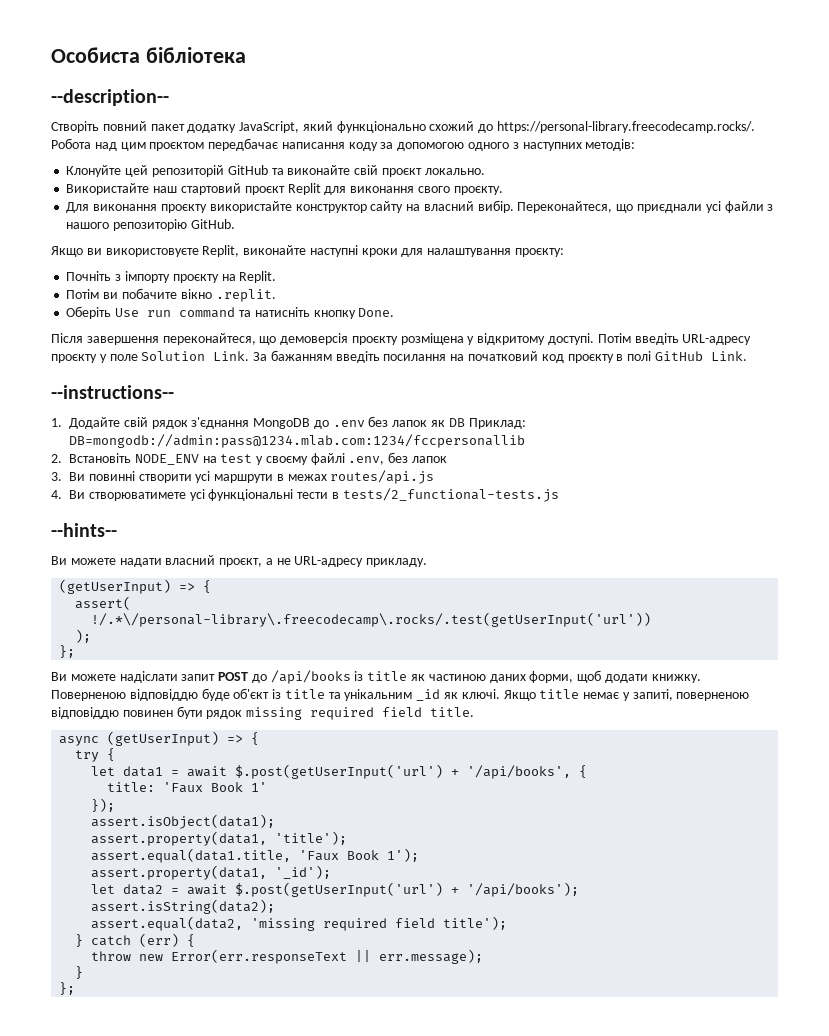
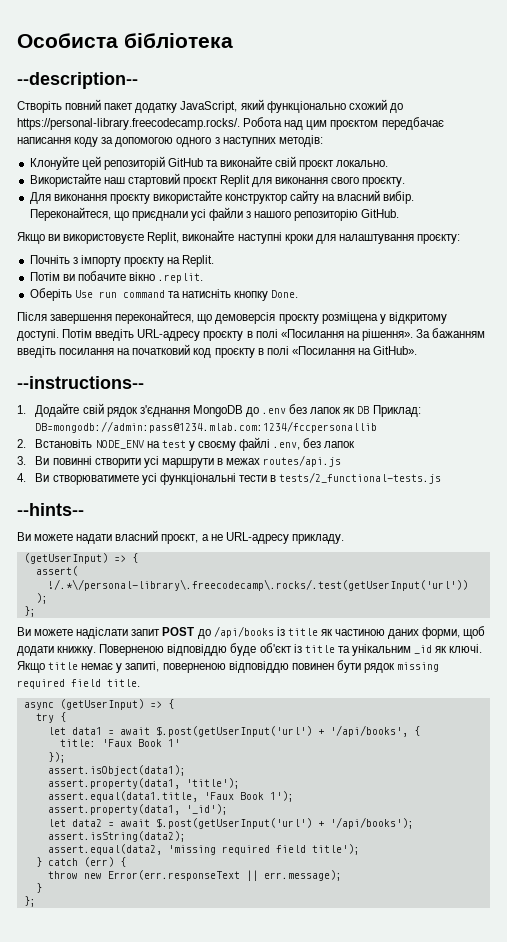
- Потім введіть URL-адресу проєкту у поле Solution Link.
+ Потім введіть URL-адресу проєкту в полі «Посилання на рішення».
- За бажанням введіть посилання на початковий код проєкту в полі GitHub Link.
+ За бажанням введіть посилання на початковий код проєкту в полі «Посилання на GitHub».

